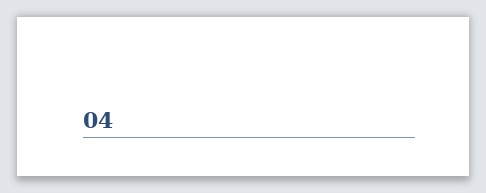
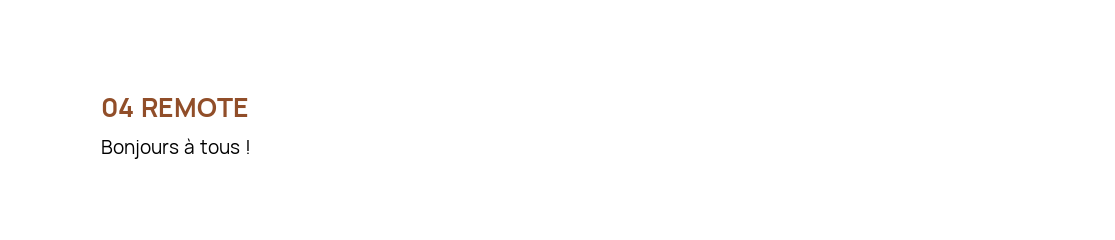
- 04
+ 04 REMOTE
+ Bonjours à tous !

